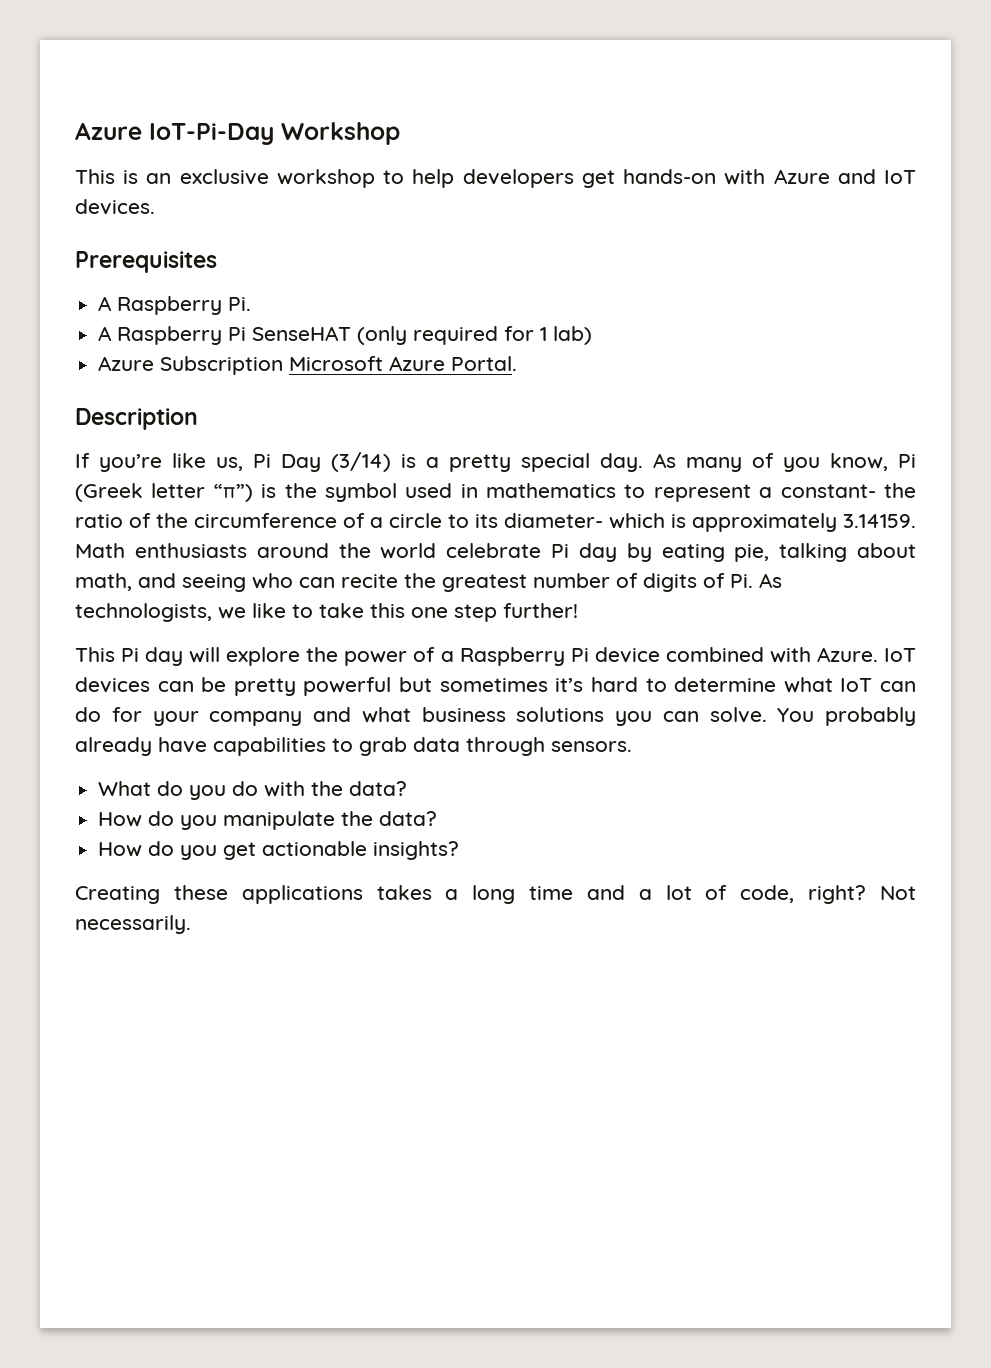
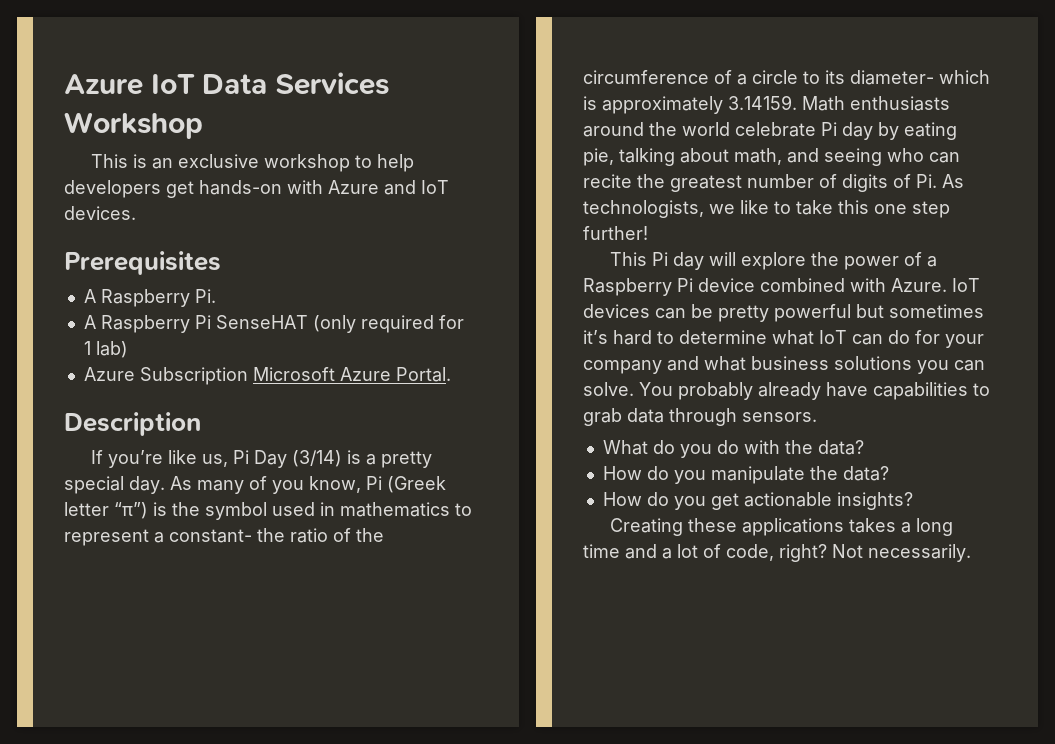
- Azure IoT-Pi-Day Workshop
+ Azure IoT Data Services Workshop

